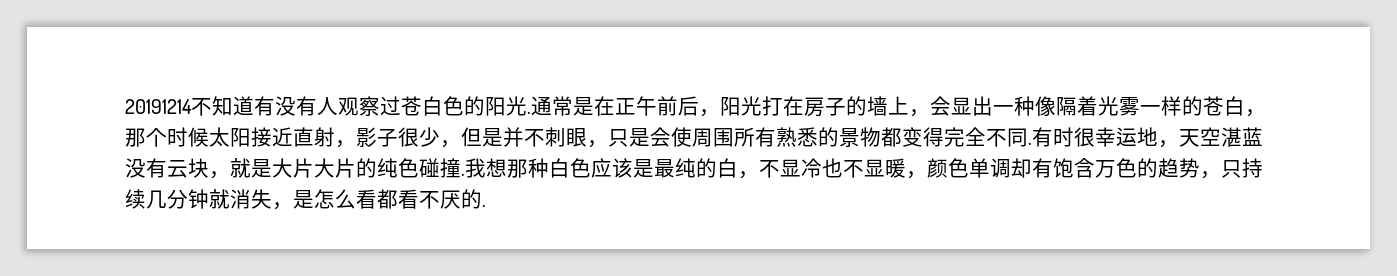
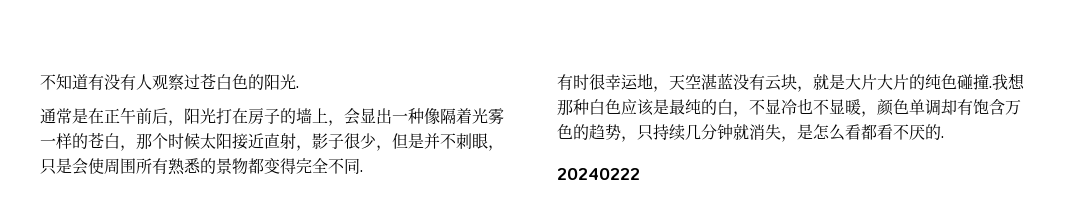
- 20191214不知道有没有人观察过苍白色的阳光.通常是在正午前后，阳光打在房子的墙上，会显出一种像隔着光雾一样的苍白，那个时候太阳接近直射，影子很少，但是并不刺眼，只是会使周围所有熟悉的景物都变得完全不同.有时很幸运地，天空湛蓝没有云块，就是大片大片的纯色碰撞.
+ 不知道有没有人观察过苍白色的阳光.
+ 通常是在正午前后，阳光打在房子的墙上，会显出一种像隔着光雾一样的苍白，那个时候太阳接近直射，影子很少，但是并不刺眼，只是会使周围所有熟悉的景物都变得完全不同.
+ 有时很幸运地，天空湛蓝没有云块，就是大片大片的纯色碰撞.
+ 20240222

